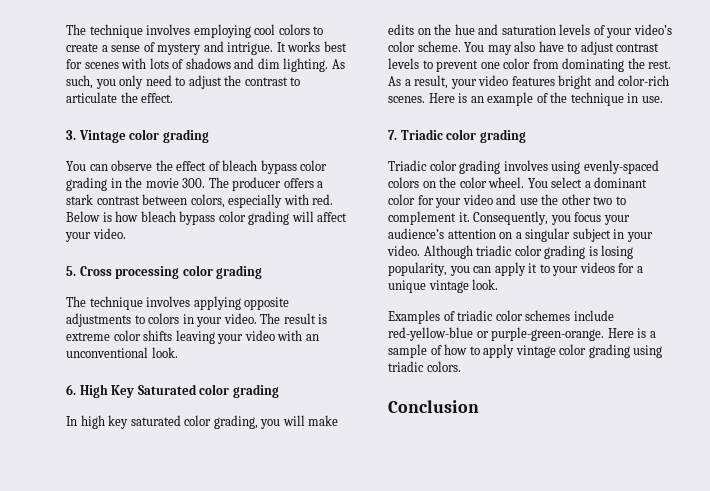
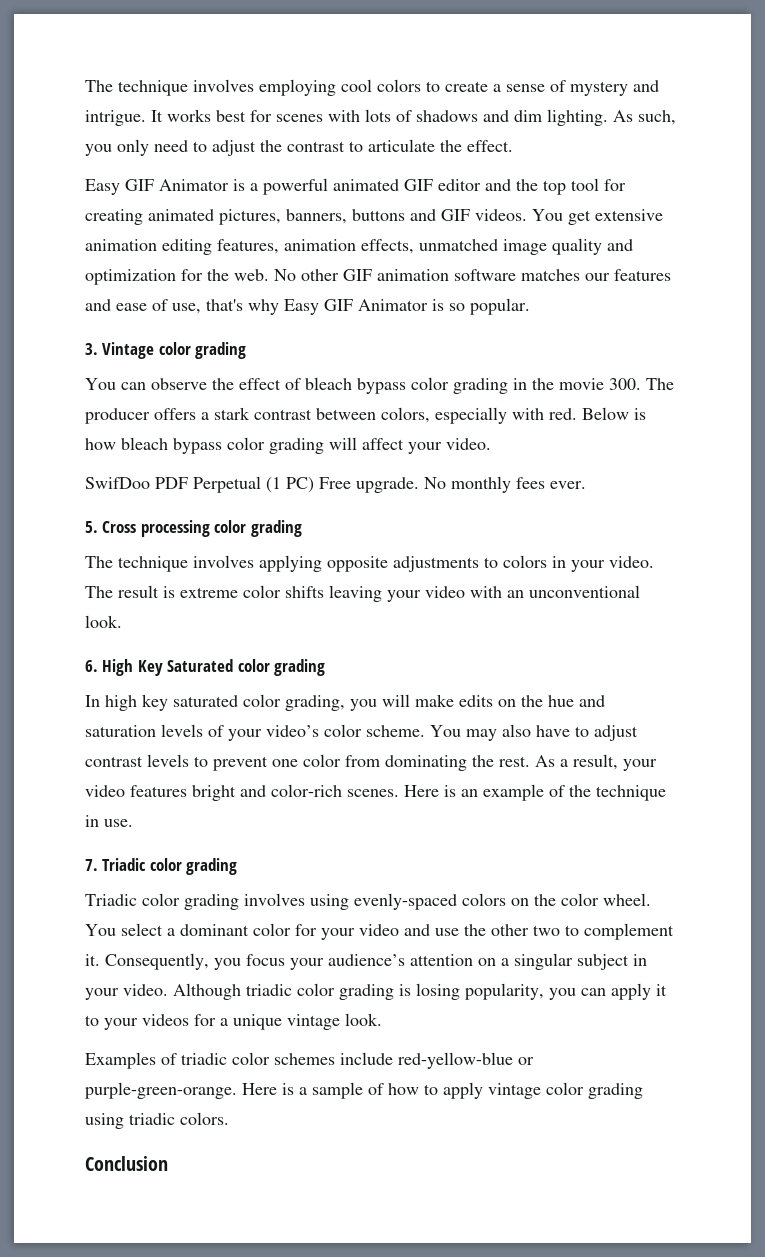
+ Easy GIF Animator is a powerful animated GIF editor and the top tool for creating animated pictures, banners, buttons and GIF videos. You get extensive animation editing features, animation effects, unmatched image quality and optimization for the web. No other GIF animation software matches our features and ease of use, that's why Easy GIF Animator is so popular.
+ SwifDoo PDF Perpetual (1 PC) Free upgrade. No monthly fees ever.

